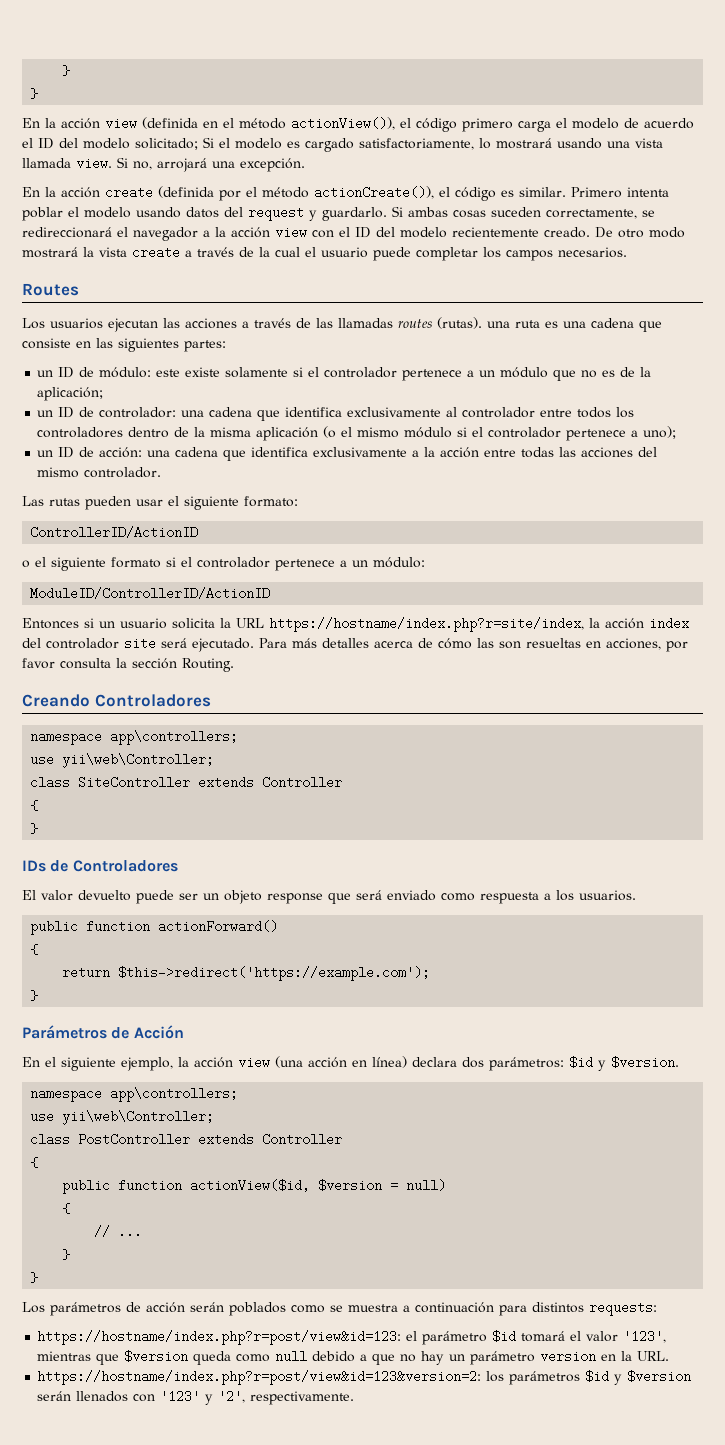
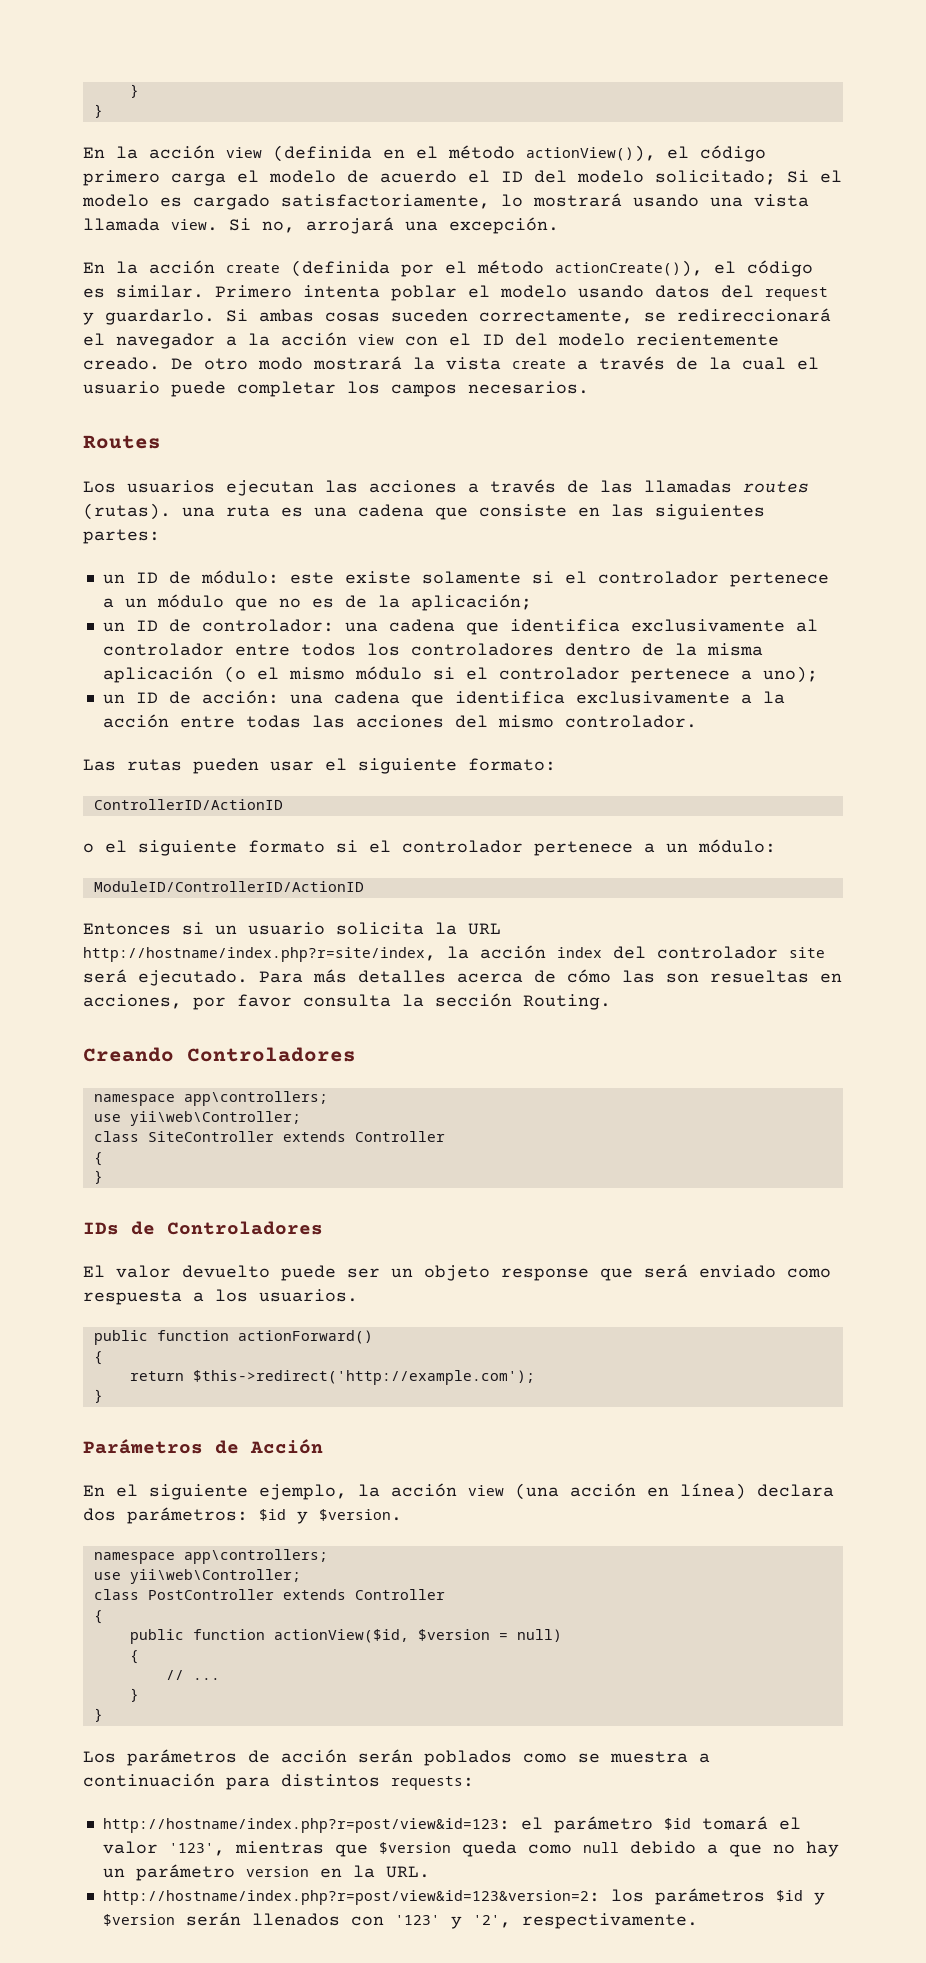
- Entonces si un usuario solicita la URL https://hostname/index.php?r=site/index, la acción index del controlador site será ejecutado.
+ Entonces si un usuario solicita la URL http://hostname/index.php?r=site/index, la acción index del controlador site será ejecutado.
- return $this->redirect('https://example.com');
+ return $this->redirect('http://example.com');
- https://hostname/index.php?r=post/view&id=123: el parámetro $id tomará el valor '123', mientras que $version queda como null debido a que no hay un parámetro version en la URL.
+ http://hostname/index.php?r=post/view&id=123: el parámetro $id tomará el valor '123', mientras que $version queda como null debido a que no hay un parámetro version en la URL.
- https://hostname/index.php?r=post/view&id=123&version=2: los parámetros $id y $version serán llenados con '123' y '2', respectivamente.
+ http://hostname/index.php?r=post/view&id=123&version=2: los parámetros $id y $version serán llenados con '123' y '2', respectivamente.

